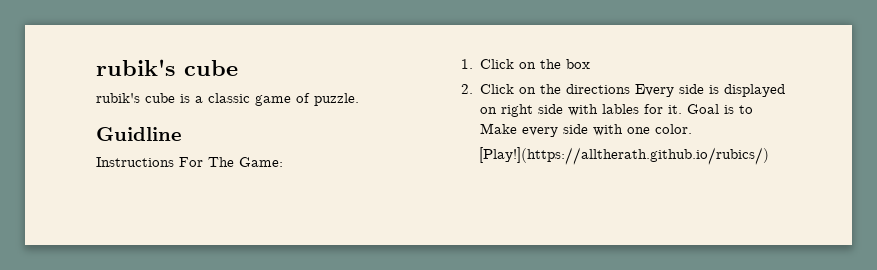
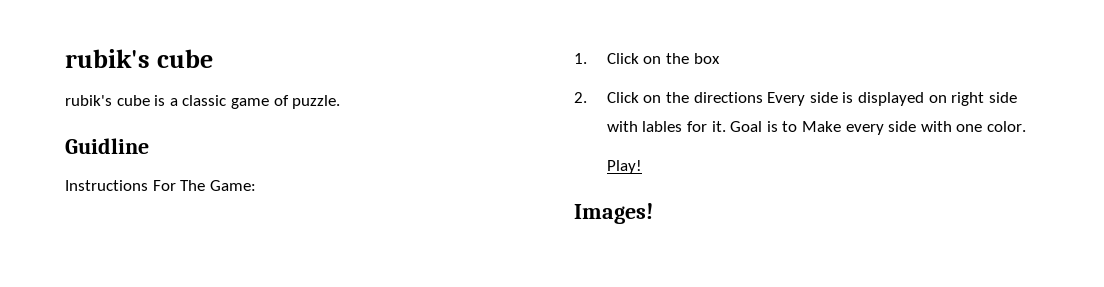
- [Play!](https://alltherath.github.io/rubics/)
+ Play!
+ Images!

